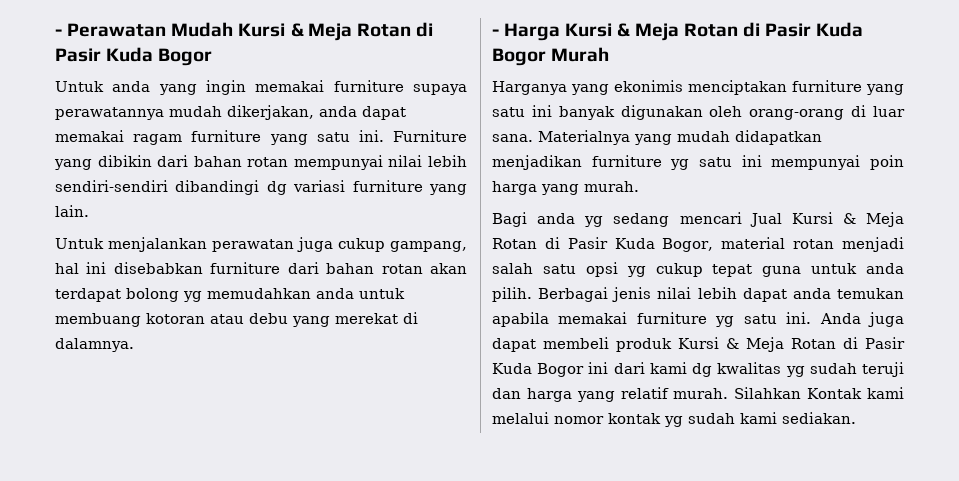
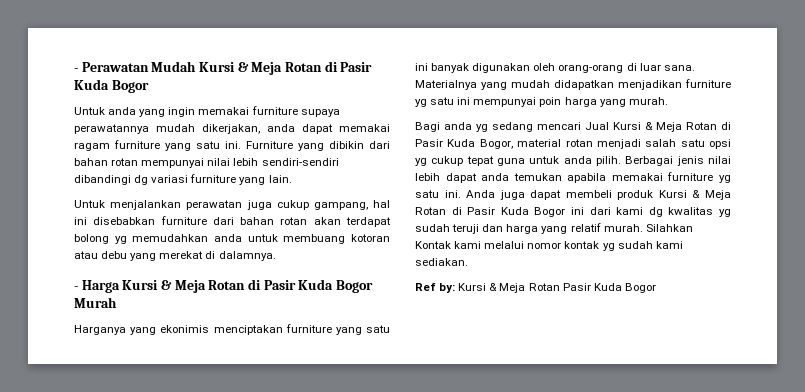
+ Ref by: Kursi & Meja Rotan Pasir Kuda Bogor

